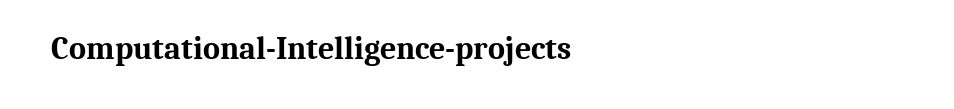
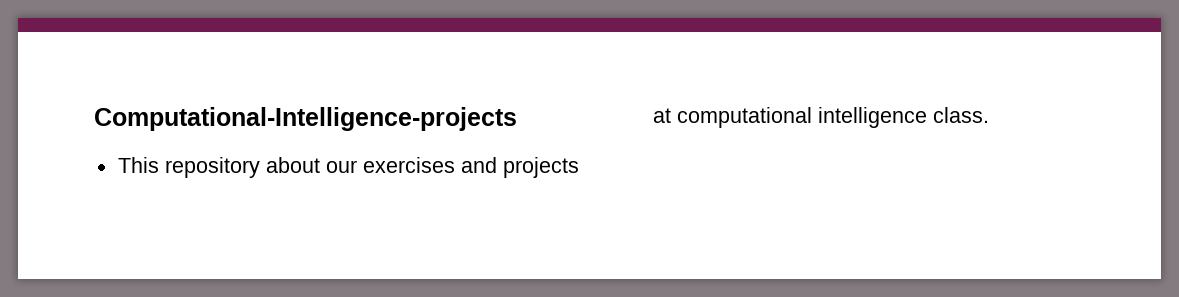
+ This repository about our exercises and projects at computational intelligence class.

